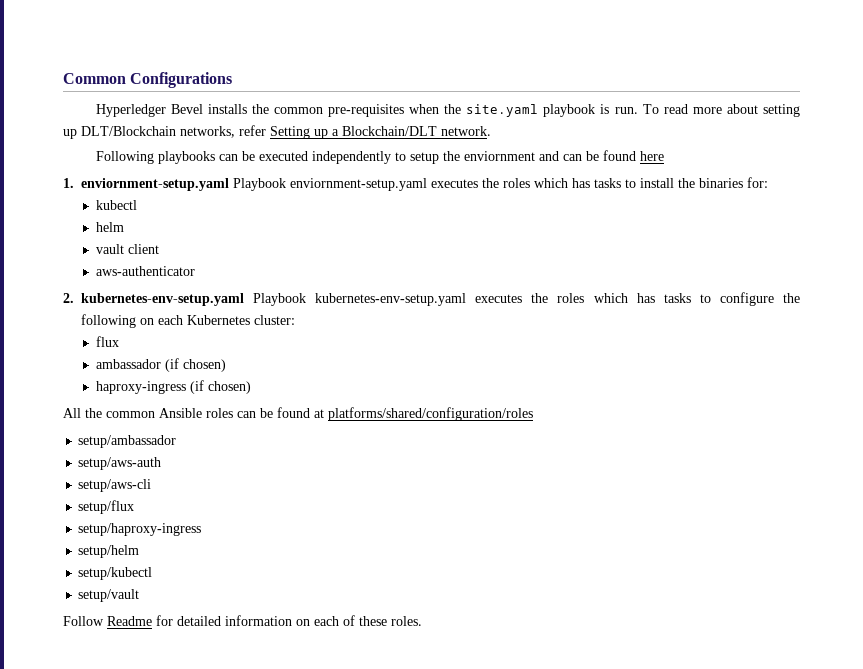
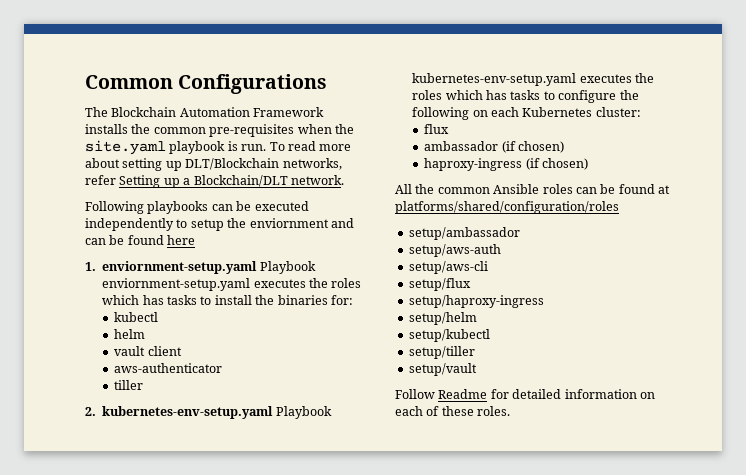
- Hyperledger Bevel installs the common pre-requisites when the site.yaml playbook is run.
+ The Blockchain Automation Framework installs the common pre-requisites when the site.yaml playbook is run.
+ tiller
+ setup/tiller

